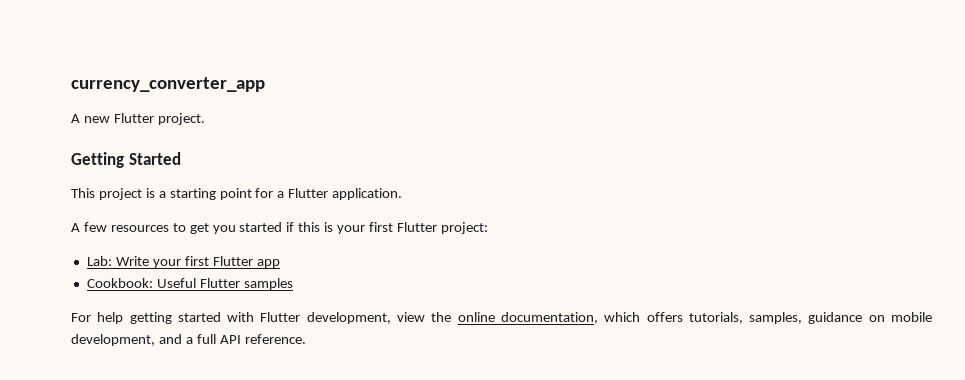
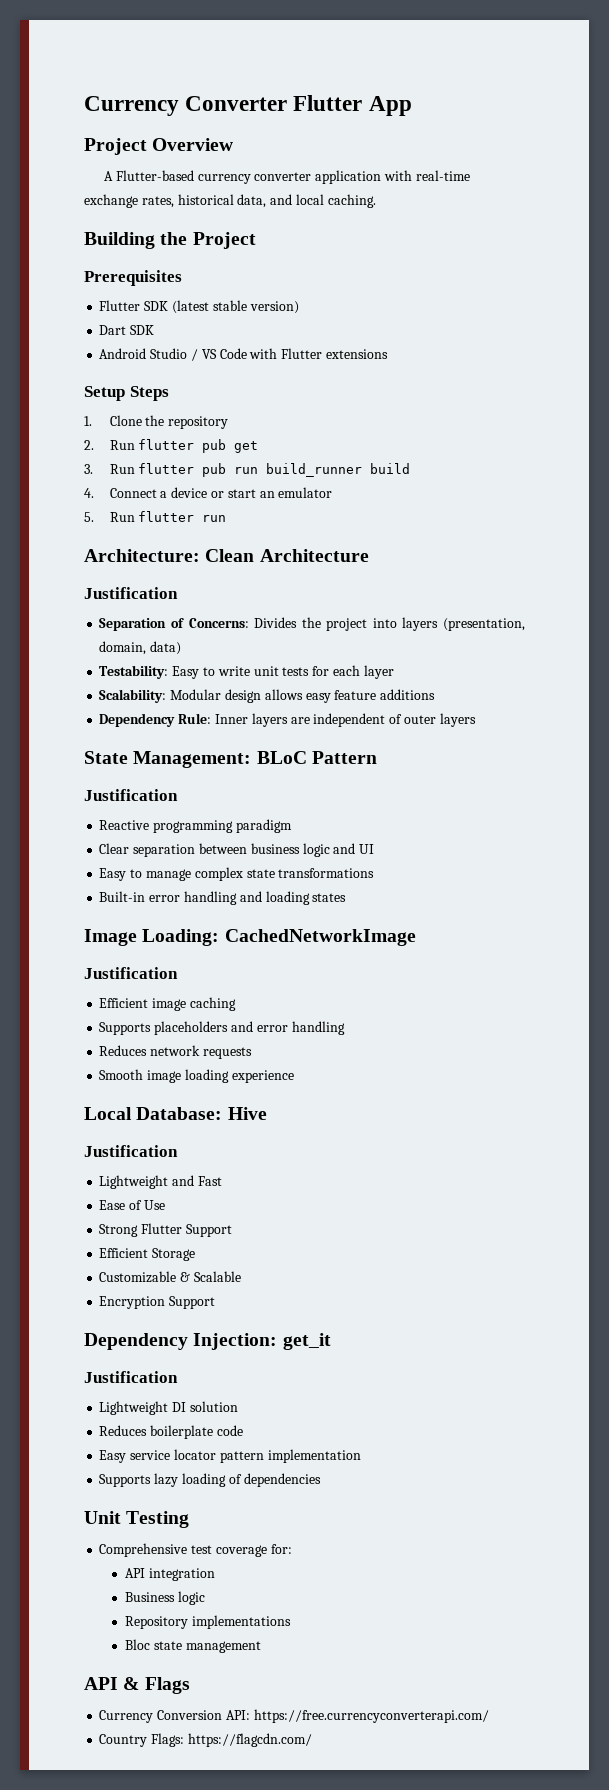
- currency_converter_app
- A new Flutter project.
- Getting Started
- This project is a starting point for a Flutter application.
- A few resources to get you started if this is your first Flutter project:
- Lab: Write your first Flutter app
- Cookbook: Useful Flutter samples
- For help getting started with Flutter development, view the online documentation, which offers tutorials, samples, guidance on mobile development, and a full API reference.
+ Currency Converter Flutter App
+ Project Overview
+ A Flutter-based currency converter application with real-time exchange rates, historical data, and local caching.
+ Building the Project
+ Prerequisites
+ Flutter SDK (latest stable version)
+ Dart SDK
+ Android Studio / VS Code with Flutter extensions
+ Setup Steps
+ 1. Clone the repository
+ 2. Run flutter pub get
+ 3. Run flutter pub run build_runner build
+ 4. Connect a device or start an emulator
+ 5. Run flutter run
+ Architecture: Clean Architecture
+ Justification
+ Separation of Concerns: Divides the project into layers (presentation, domain, data)
+ Testability: Easy to write unit tests for each layer
+ Scalability: Modular design allows easy feature additions
+ Dependency Rule: Inner layers are independent of outer layers
+ State Management: BLoC Pattern
+ Justification
+ Reactive programming paradigm
+ Clear separation between business logic and UI
+ Easy to manage complex state transformations
+ Built-in error handling and loading states
+ Image Loading: CachedNetworkImage
+ Justification
+ Efficient image caching
+ Supports placeholders and error handling
+ Reduces network requests
+ Smooth image loading experience
+ Local Database: Hive
+ Justification
+ Lightweight and Fast
+ Ease of Use
+ Strong Flutter Support
+ Efficient Storage
+ Customizable & Scalable
+ Encryption Support
+ Dependency Injection: get_it
+ Justification
+ Lightweight DI solution
+ Reduces boilerplate code
+ Easy service locator pattern implementation
+ Supports lazy loading of dependencies
+ Unit Testing
+ Comprehensive test coverage for:
+ API integration
+ Business logic
+ Repository implementations
+ Bloc state management
+ API & Flags
+ Currency Conversion API: https://free.currencyconverterapi.com/
+ Country Flags: https://flagcdn.com/

